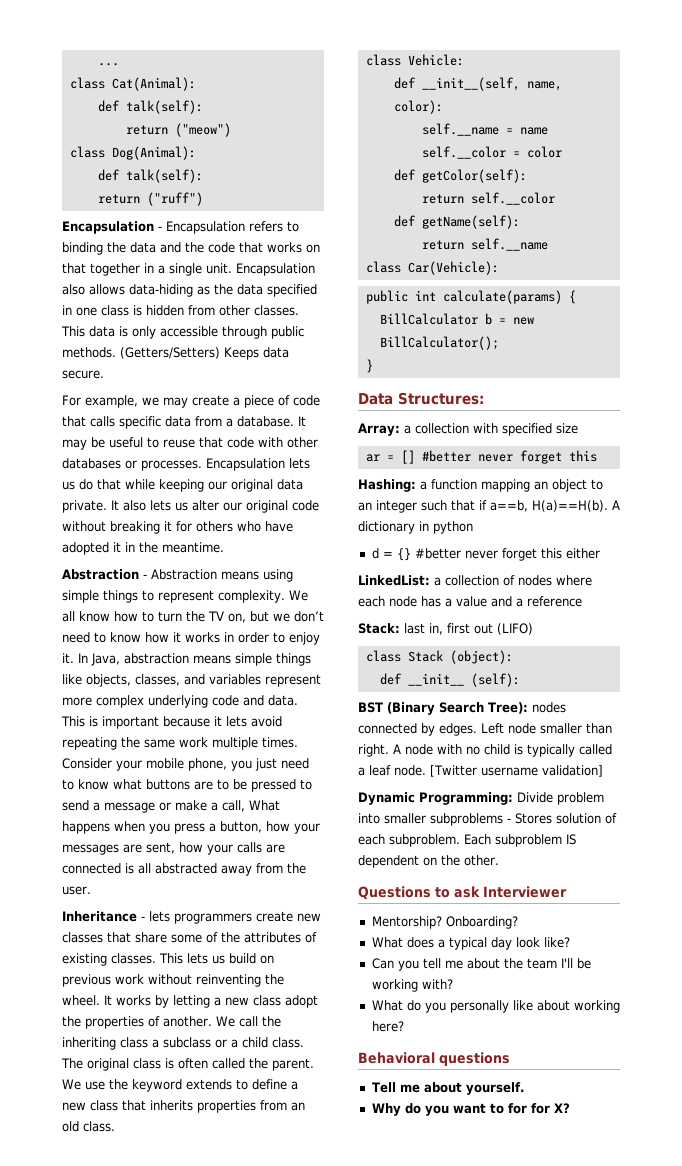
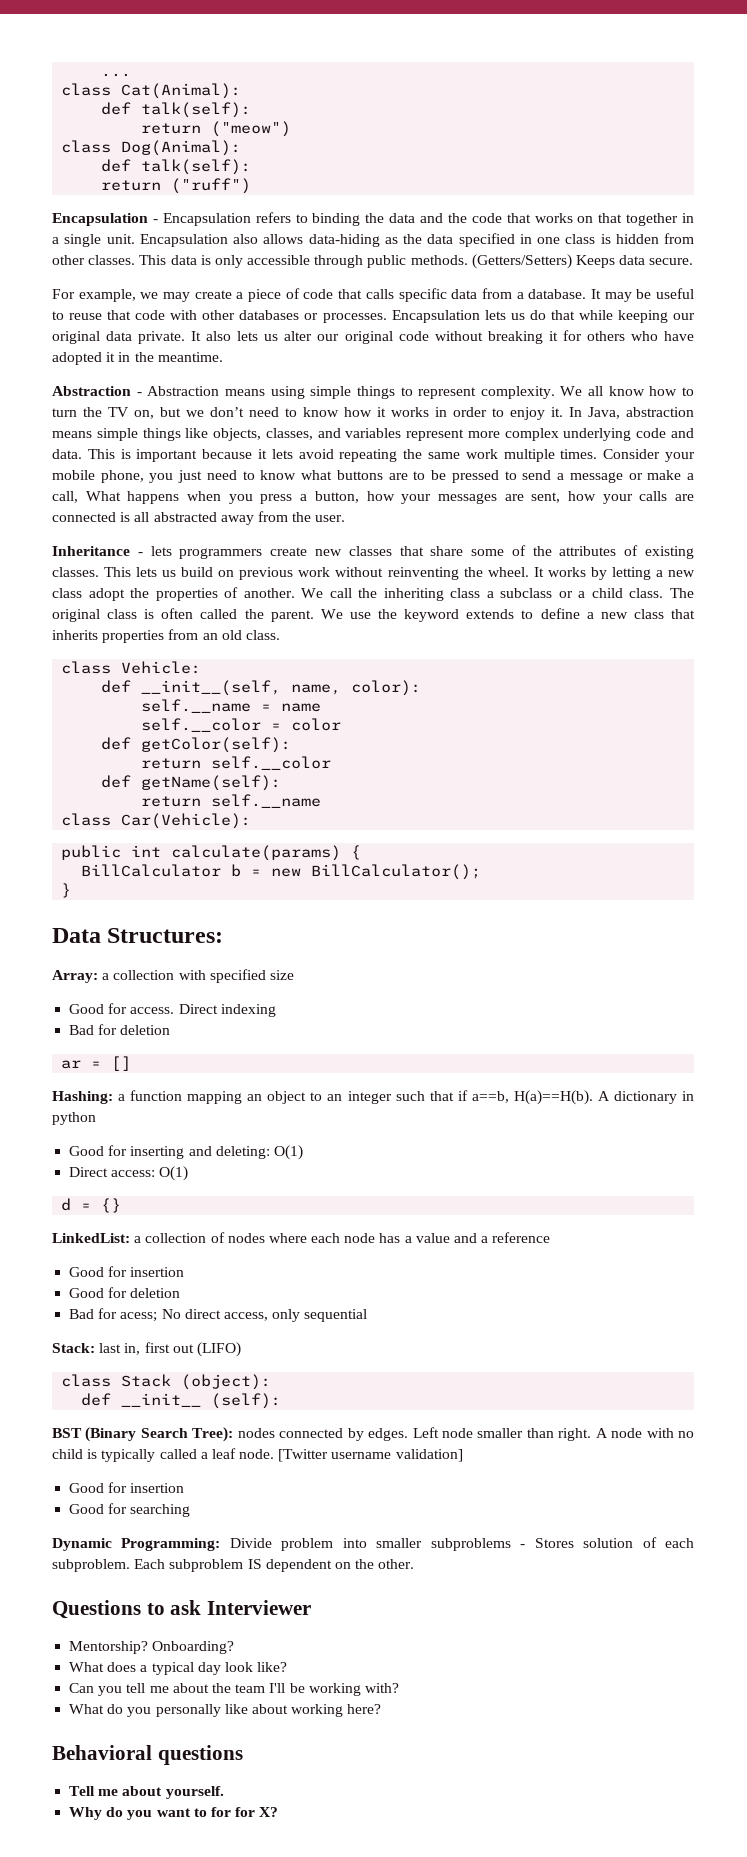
+ Good for access. Direct indexing
+ Bad for deletion
- ar = [] #better never forget this
+ ar = []
- d = {} #better never forget this either
+ Good for inserting and deleting: O(1)
+ Direct access: O(1)
+ d = {}
  LinkedList: a collection of nodes where each node has a value and a reference
+ Good for insertion
+ Good for deletion
+ Bad for acess; No direct access, only sequential
  [Twitter username validation]
+ Good for insertion
+ Good for searching

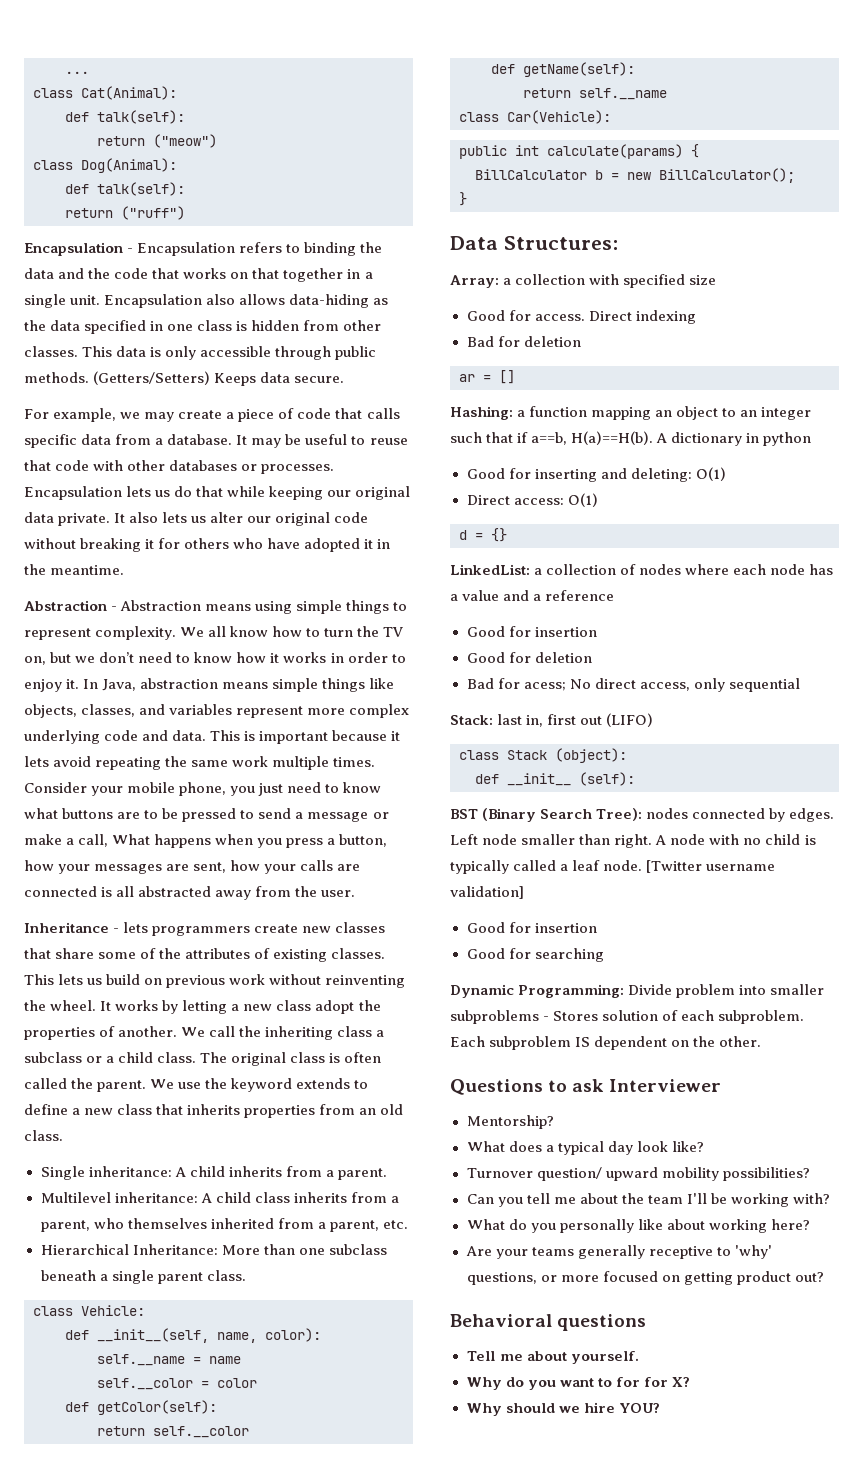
+ Single inheritance: A child inherits from a parent.
+ Multilevel inheritance: A child class inherits from a parent, who themselves inherited from a parent, etc.
+ Hierarchical Inheritance: More than one subclass beneath a single parent class.
- Onboarding?
+ Turnover question/ upward mobility possibilities?
+ Are your teams generally receptive to 'why' questions, or more focused on getting product out?
+ Why should we hire YOU?

